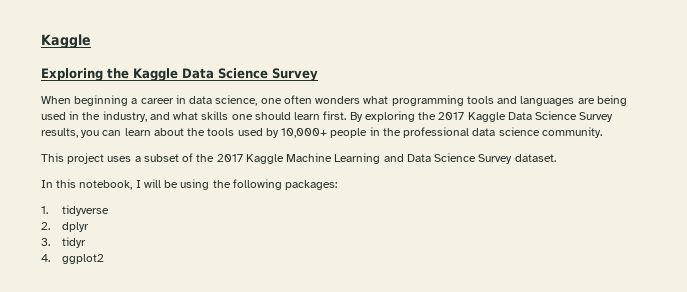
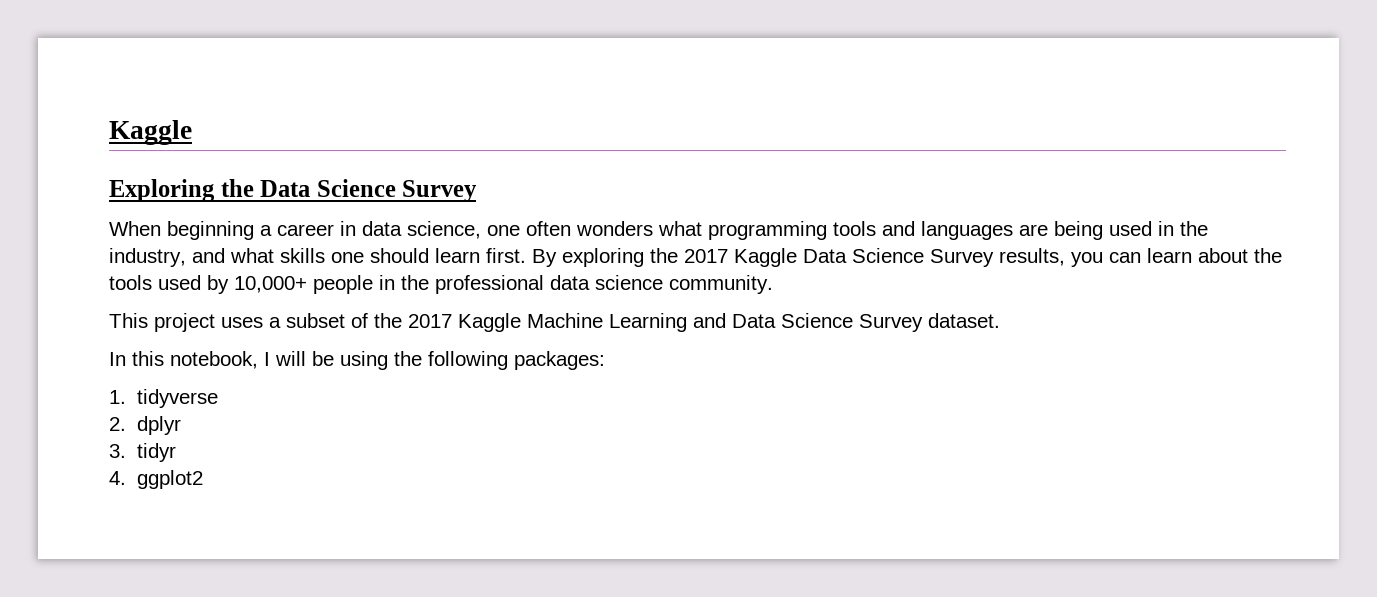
- Exploring the Kaggle Data Science Survey
+ Exploring the Data Science Survey

